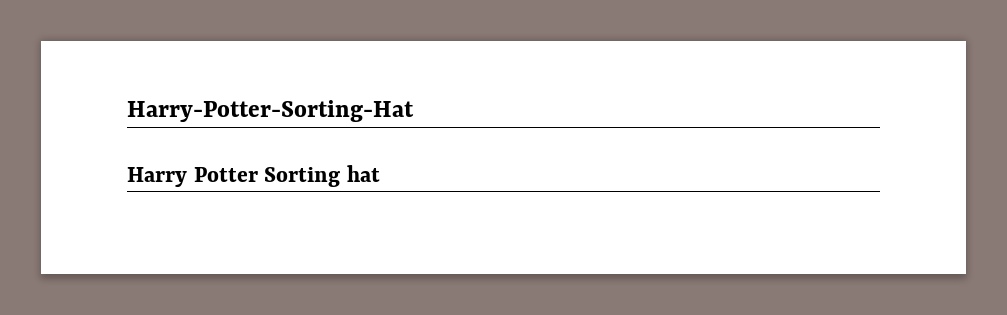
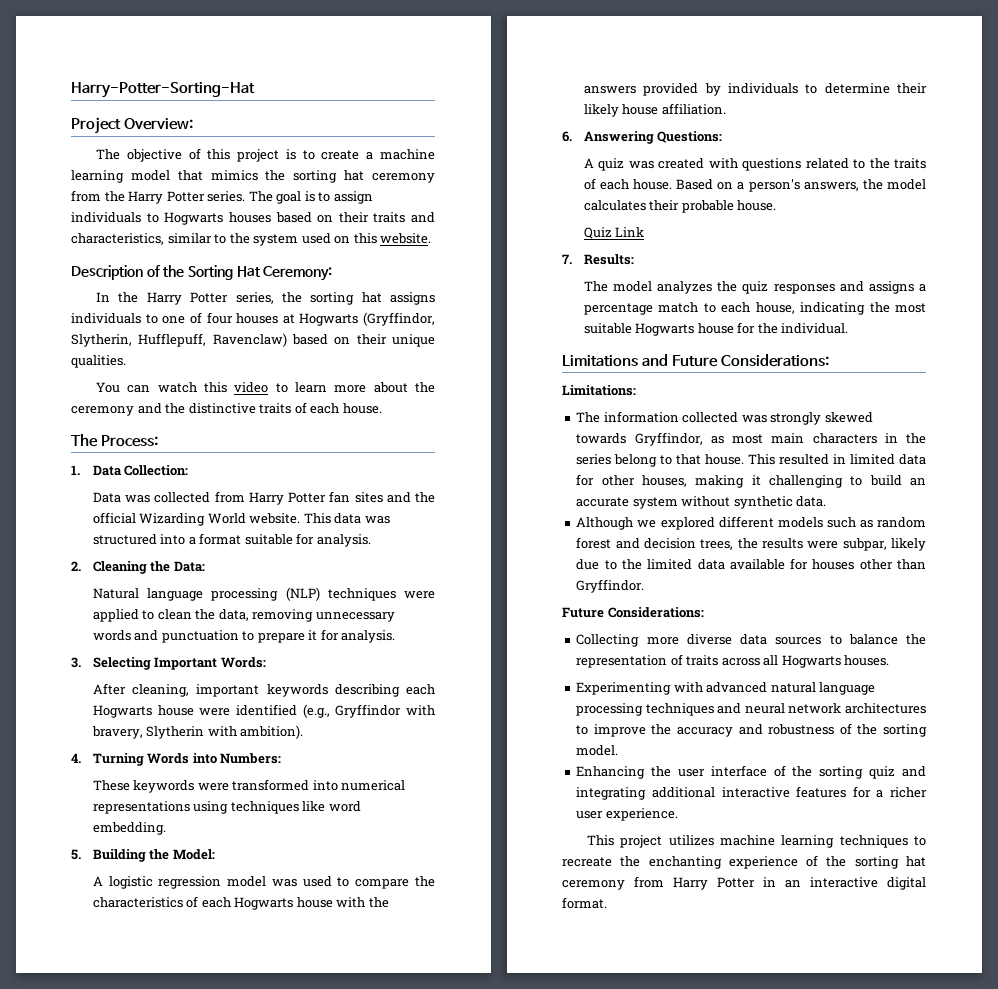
- Harry Potter Sorting hat
+ Project Overview:
+ The objective of this project is to create a machine learning model that mimics the sorting hat ceremony from the Harry Potter series. The goal is to assign individuals to Hogwarts houses based on their traits and characteristics, similar to the system used on this website.
+ Description of the Sorting Hat Ceremony:
+ In the Harry Potter series, the sorting hat assigns individuals to one of four houses at Hogwarts (Gryffindor, Slytherin, Hufflepuff, Ravenclaw) based on their unique qualities.
+ You can watch this video to learn more about the ceremony and the distinctive traits of each house.
+ The Process:
+ 1. Data Collection:
+ Data was collected from Harry Potter fan sites and the official Wizarding World website. This data was structured into a format suitable for analysis.
+ 2. Cleaning the Data:
+ Natural language processing (NLP) techniques were applied to clean the data, removing unnecessary words and punctuation to prepare it for analysis.
+ 3. Selecting Important Words:
+ After cleaning, important keywords describing each Hogwarts house were identified (e.g., Gryffindor with bravery, Slytherin with ambition).
+ 4. Turning Words into Numbers:
+ These keywords were transformed into numerical representations using techniques like word embedding.
+ 5. Building the Model:
+ A logistic regression model was used to compare the characteristics of each Hogwarts house with the answers provided by individuals to determine their likely house affiliation.
+ 6. Answering Questions:
+ A quiz was created with questions related to the traits of each house. Based on a person's answers, the model calculates their probable house.
+ Quiz Link
+ 7. Results:
+ The model analyzes the quiz responses and assigns a percentage match to each house, indicating the most suitable Hogwarts house for the individual.
+ Limitations and Future Considerations:
+ Limitations:
+ The information collected was strongly skewed towards Gryffindor, as most main characters in the series belong to that house. This resulted in limited data for other houses, making it challenging to build an accurate system without synthetic data.
+ Although we explored different models such as random forest and decision trees, the results were subpar, likely due to the limited data available for houses other than Gryffindor.
+ Future Considerations:
+ Collecting more diverse data sources to balance the representation of traits across all Hogwarts houses.
+ Experimenting with advanced natural language processing techniques and neural network architectures to improve the accuracy and robustness of the sorting model.
+ Enhancing the user interface of the sorting quiz and integrating additional interactive features for a richer user experience.
+ This project utilizes machine learning techniques to recreate the enchanting experience of the sorting hat ceremony from Harry Potter in an interactive digital format.

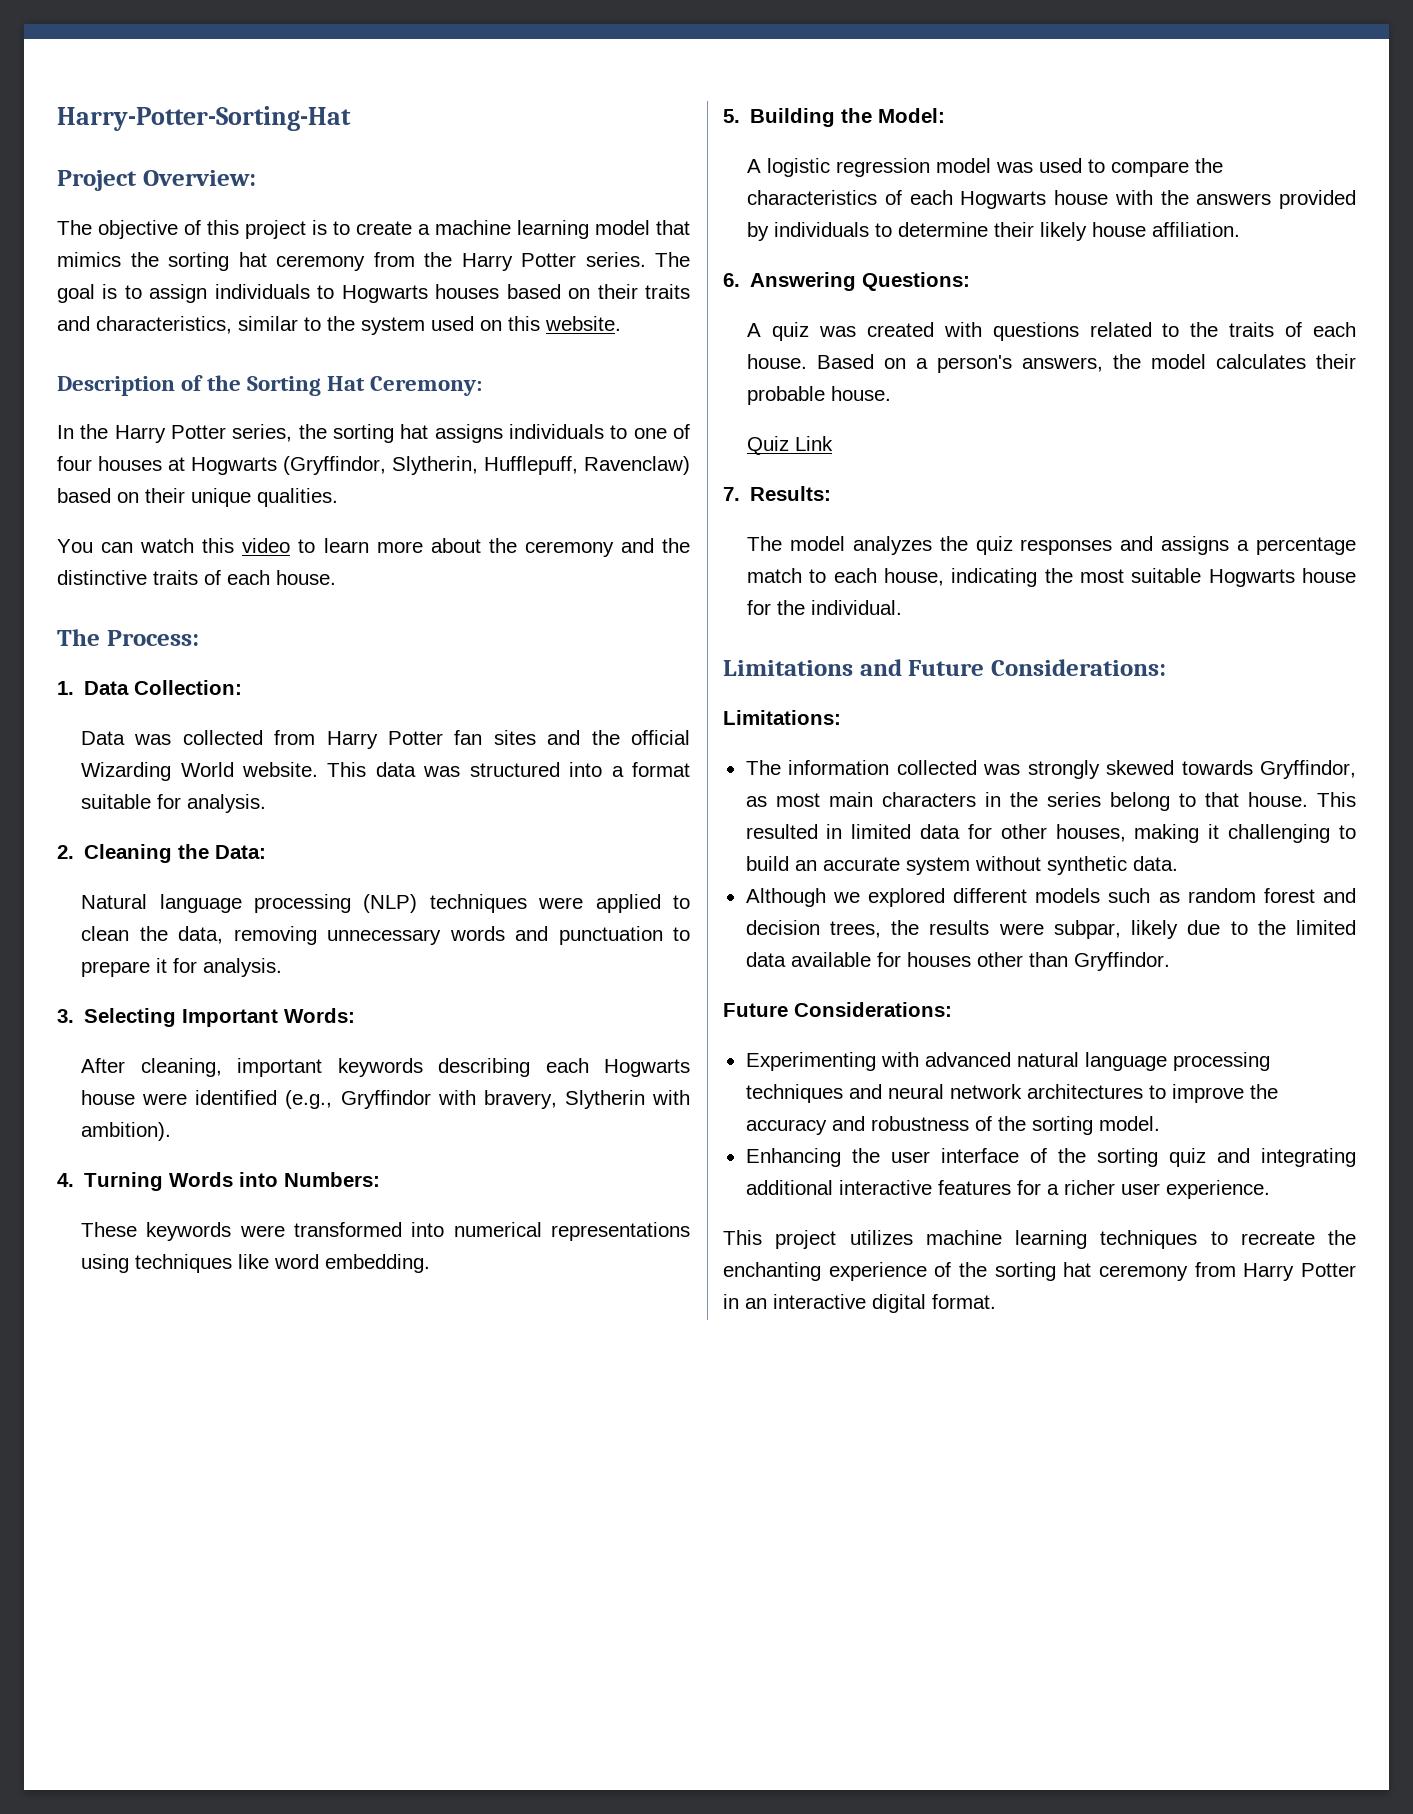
- Collecting more diverse data sources to balance the representation of traits across all Hogwarts houses.

